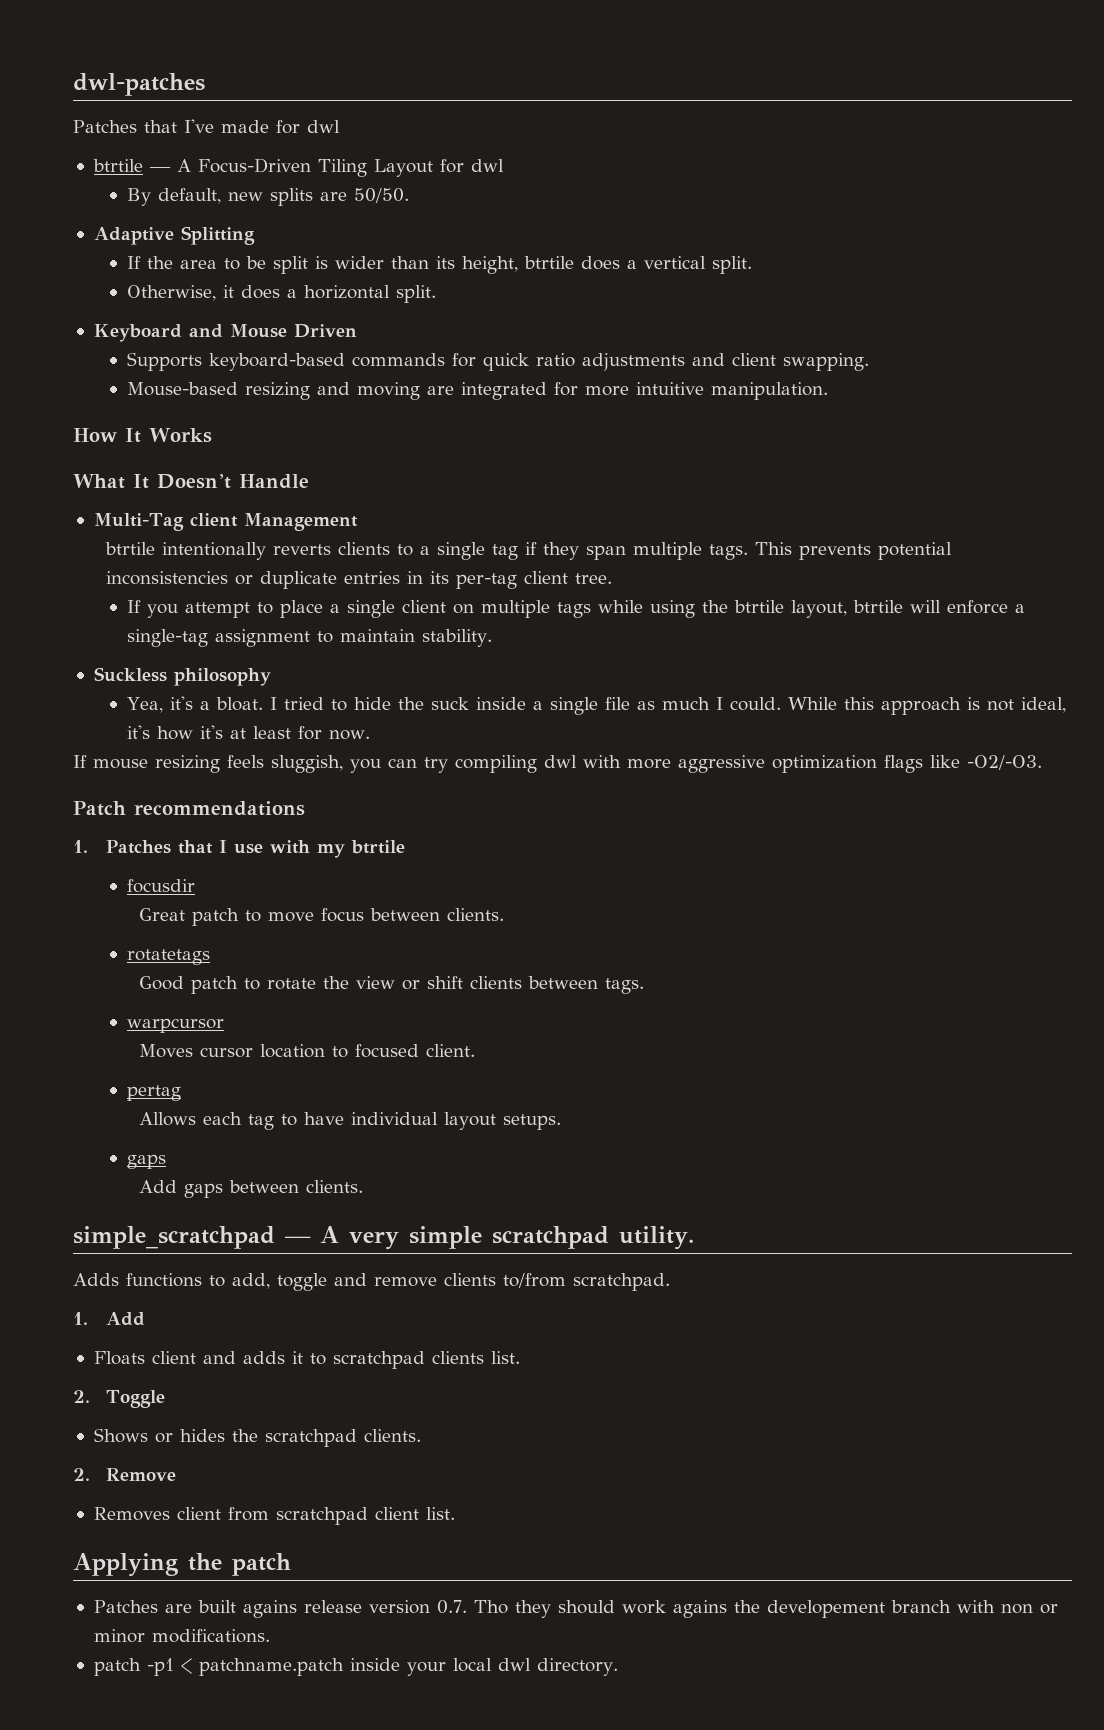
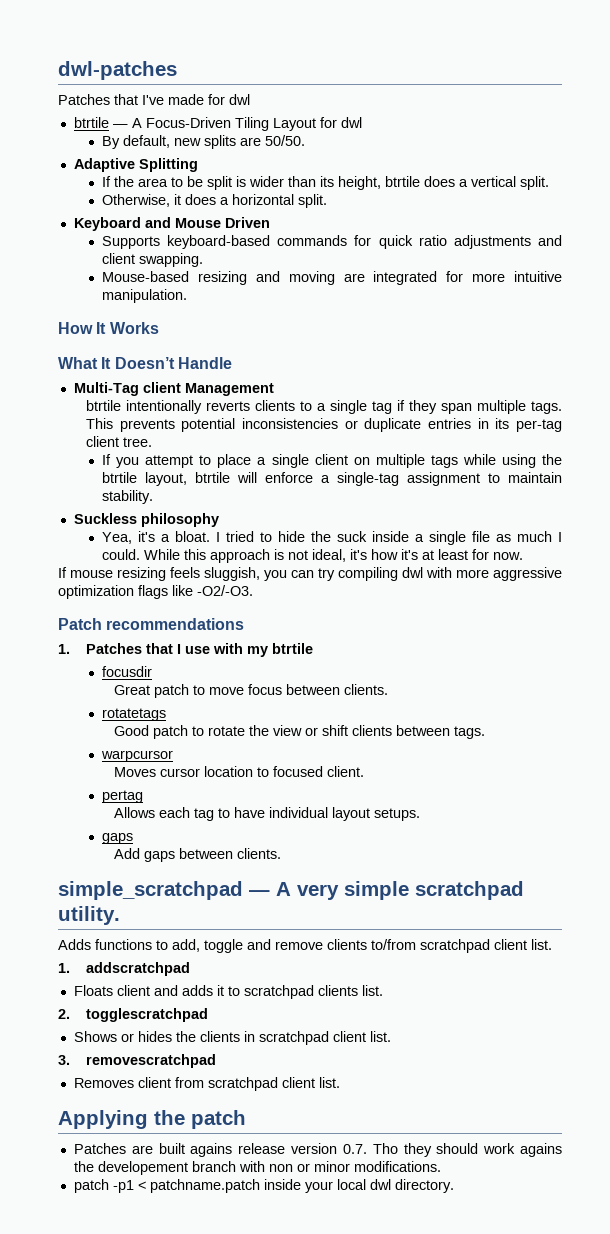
- Adds functions to add, toggle and remove clients to/from scratchpad.
- 1. Add
+ Adds functions to add, toggle and remove clients to/from scratchpad client list.
+ 1. addscratchpad
- 2. Toggle
+ 2. togglescratchpad
- Shows or hides the scratchpad clients.
- 2. Remove
+ Shows or hides the clients in scratchpad client list.
+ 3. removescratchpad

